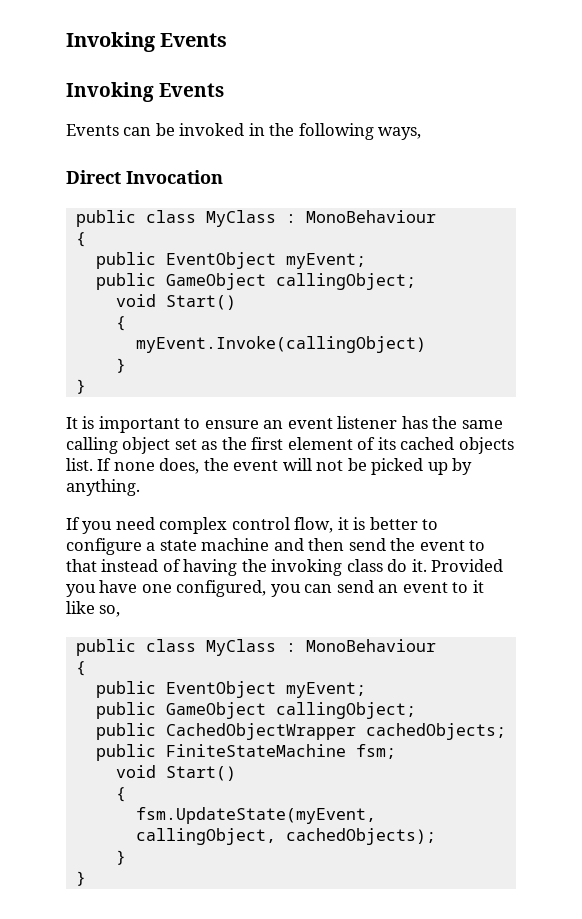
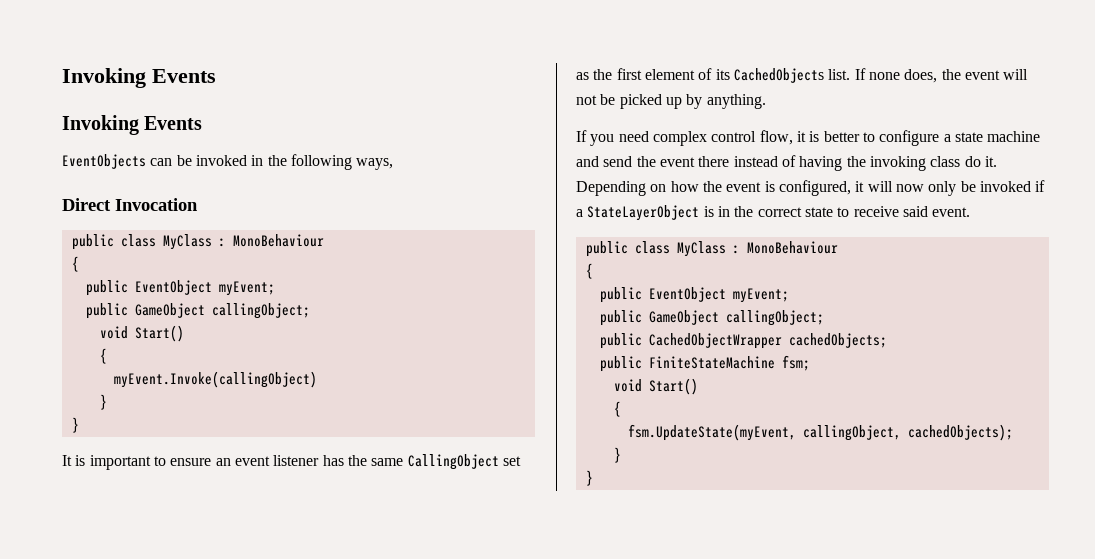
- Events can be invoked in the following ways,
+ EventObjects can be invoked in the following ways,
- It is important to ensure an event listener has the same calling object set as the first element of its cached objects list.
+ It is important to ensure an event listener has the same CallingObject set as the first element of its CachedObjects list.
- If you need complex control flow, it is better to configure a state machine and then send the event to that instead of having the invoking class do it.
+ If you need complex control flow, it is better to configure a state machine and send the event there instead of having the invoking class do it.
- Provided you have one configured, you can send an event to it like so,
+ Depending on how the event is configured, it will now only be invoked if a StateLayerObject is in the correct state to receive said event.

